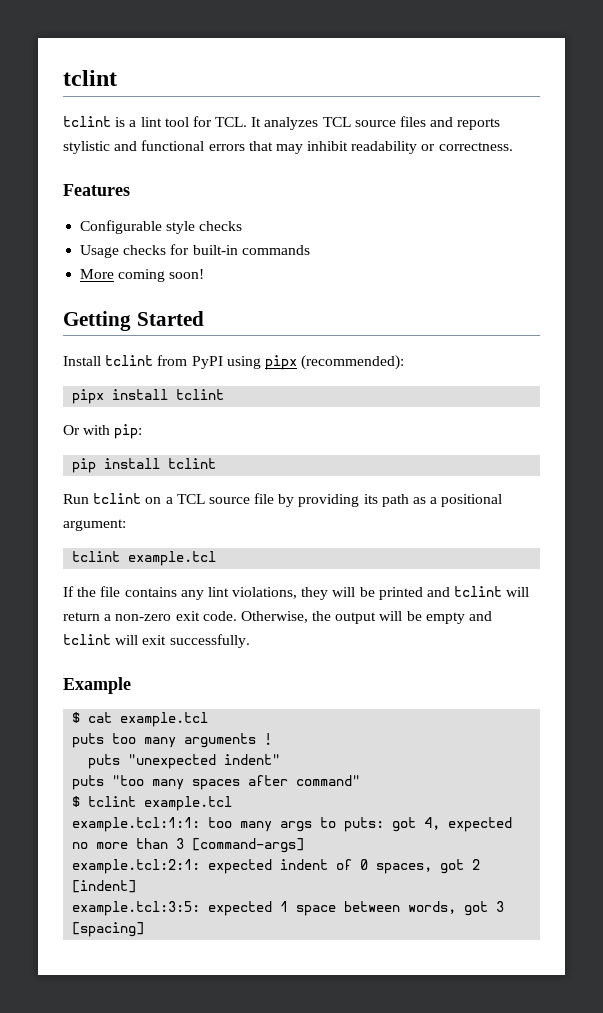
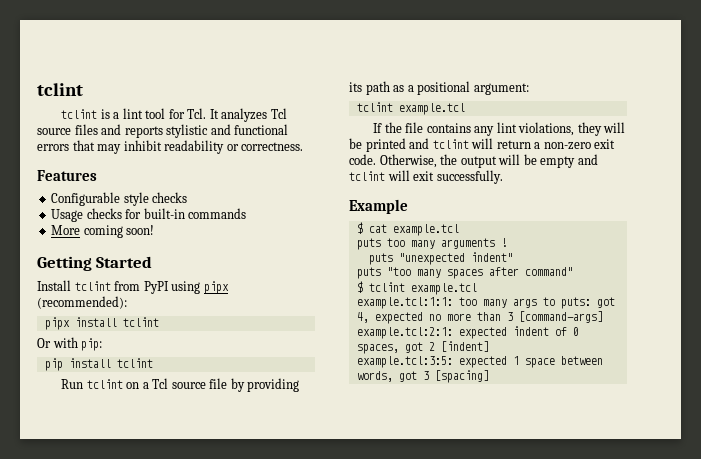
- tclint is a lint tool for TCL. It analyzes TCL source files and reports stylistic and functional errors that may inhibit readability or correctness.
+ tclint is a lint tool for Tcl. It analyzes Tcl source files and reports stylistic and functional errors that may inhibit readability or correctness.
- Run tclint on a TCL source file by providing its path as a positional argument:
+ Run tclint on a Tcl source file by providing its path as a positional argument:

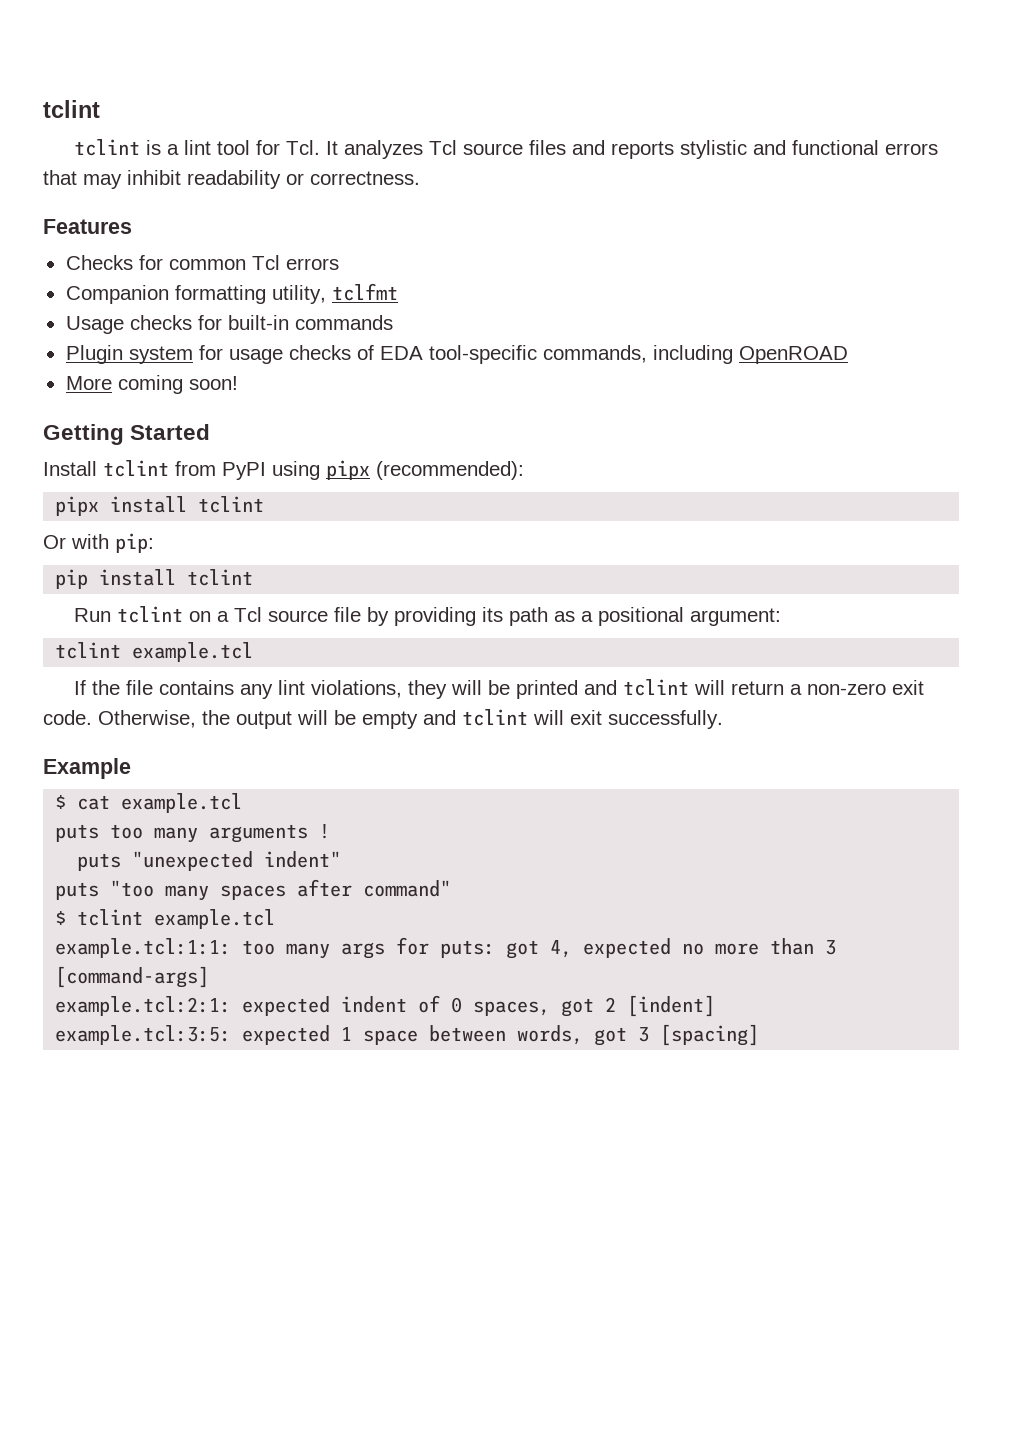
- Configurable style checks
+ Checks for common Tcl errors
+ Companion formatting utility, tclfmt
+ Plugin system for usage checks of EDA tool-specific commands, including OpenROAD
- example.tcl:1:1: too many args to puts: got 4, expected no more than 3 [command-args]
+ example.tcl:1:1: too many args for puts: got 4, expected no more than 3 [command-args]

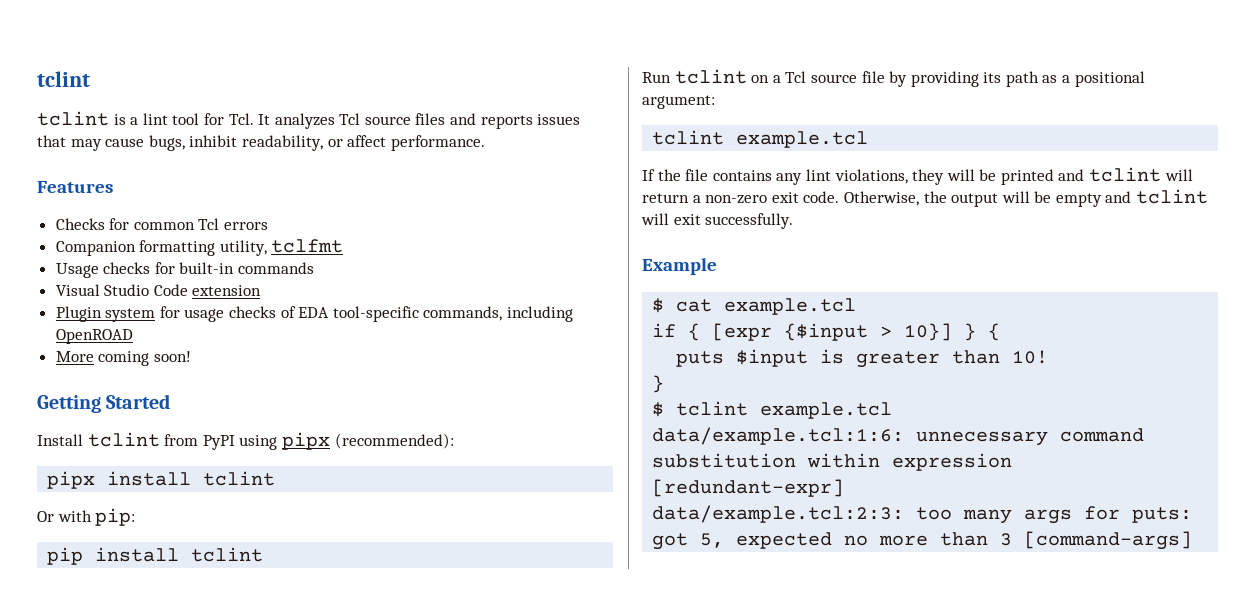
- tclint is a lint tool for Tcl. It analyzes Tcl source files and reports stylistic and functional errors that may inhibit readability or correctness.
+ tclint is a lint tool for Tcl. It analyzes Tcl source files and reports issues that may cause bugs, inhibit readability, or affect performance.
+ Visual Studio Code extension
- puts too many arguments !
- puts "unexpected indent"
- puts "too many spaces after command"
+ if { [expr {$input > 10}] } {
+ puts $input is greater than 10!
+ }
  $ tclint example.tcl
- example.tcl:1:1: too many args for puts: got 4, expected no more than 3 [command-args]
+ data/example.tcl:1:6: unnecessary command substitution within expression [redundant-expr]
+ data/example.tcl:2:3: too many args for puts: got 5, expected no more than 3 [command-args]
- example.tcl:2:1: expected indent of 0 spaces, got 2 [indent]
- example.tcl:3:5: expected 1 space between words, got 3 [spacing]

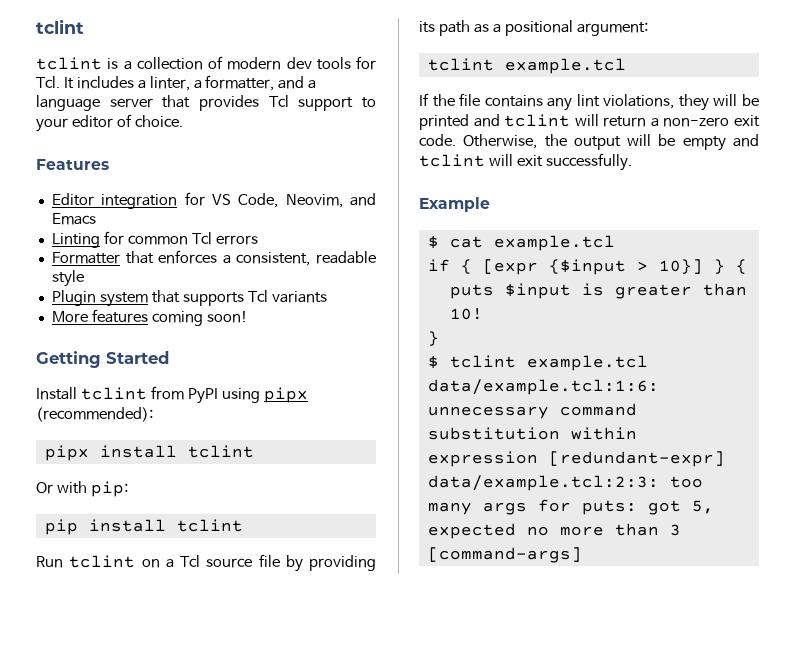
- tclint is a lint tool for Tcl. It analyzes Tcl source files and reports issues that may cause bugs, inhibit readability, or affect performance.
+ tclint is a collection of modern dev tools for Tcl. It includes a linter, a formatter, and a language server that provides Tcl support to your editor of choice.
  Features
- Checks for common Tcl errors
- Companion formatting utility, tclfmt
- Usage checks for built-in commands
- Visual Studio Code extension
- Plugin system for usage checks of EDA tool-specific commands, including OpenROAD
+ Editor integration for VS Code, Neovim, and Emacs
+ Linting for common Tcl errors
+ Formatter that enforces a consistent, readable style
+ Plugin system that supports Tcl variants
- More coming soon!
+ More features coming soon!

